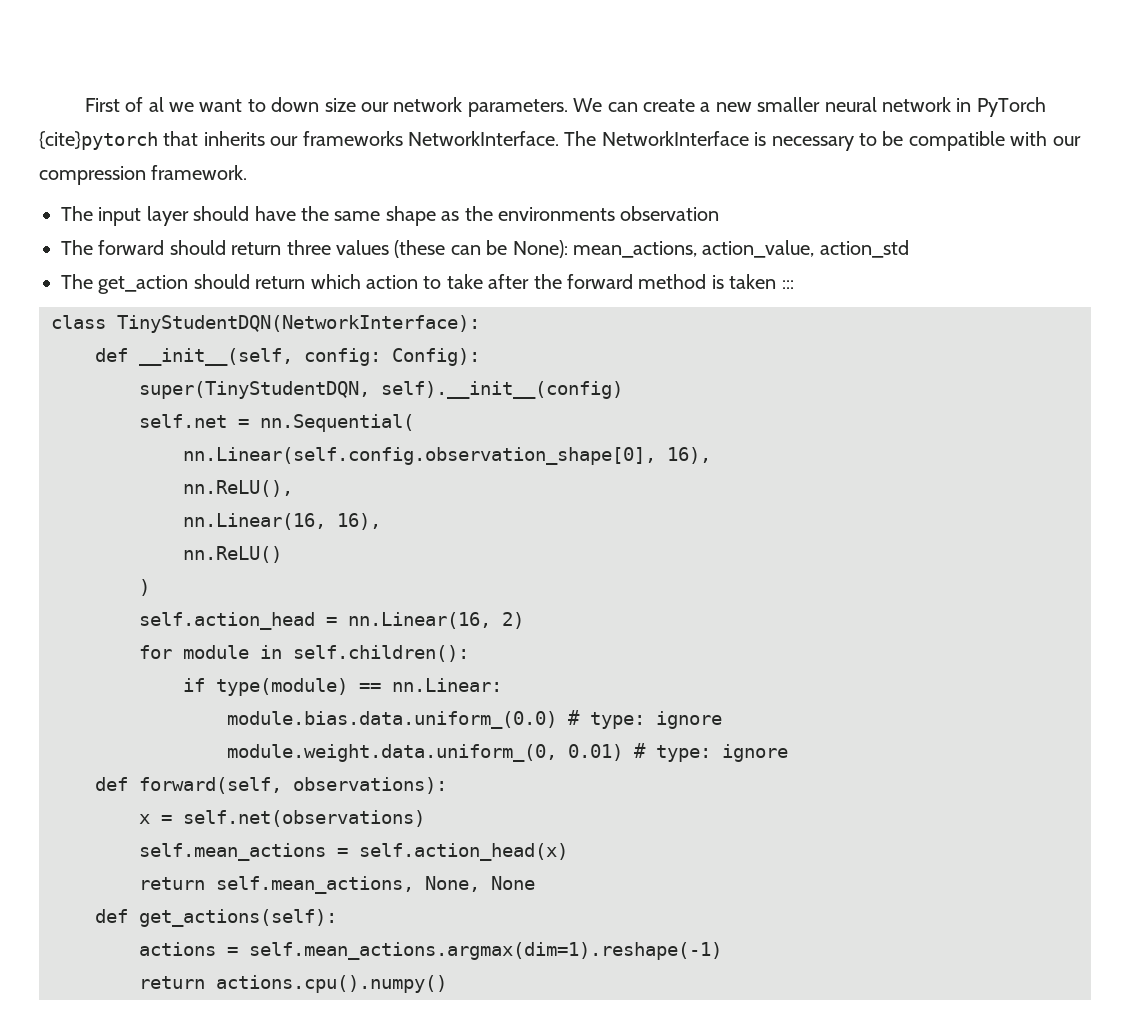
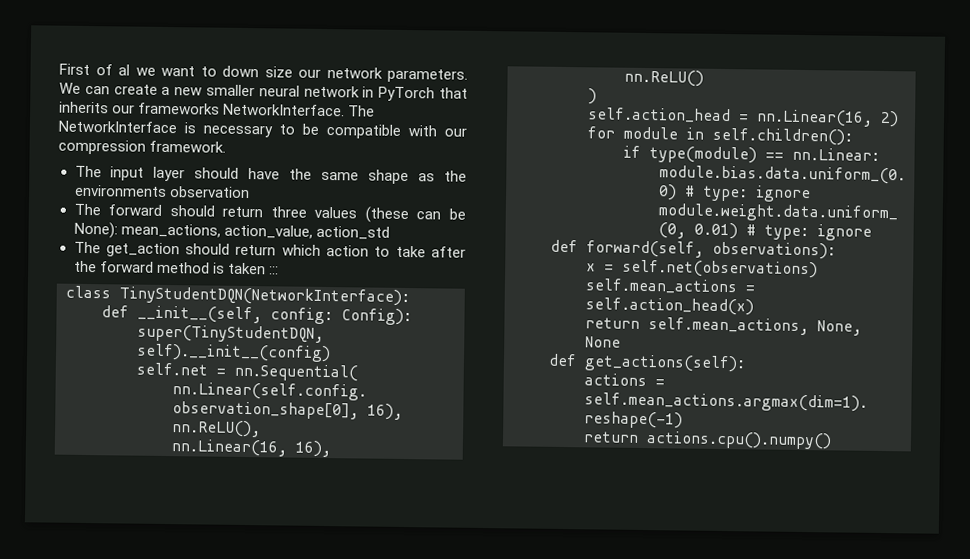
- We can create a new smaller neural network in PyTorch {cite}pytorch that inherits our frameworks NetworkInterface.
+ We can create a new smaller neural network in PyTorch that inherits our frameworks NetworkInterface.

